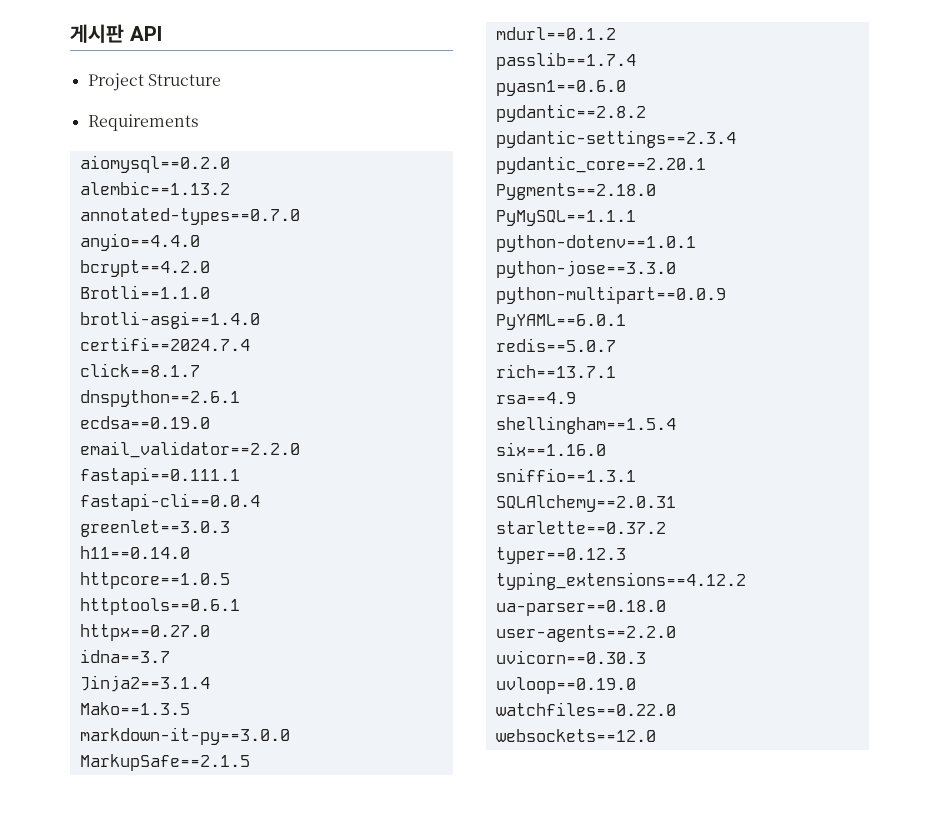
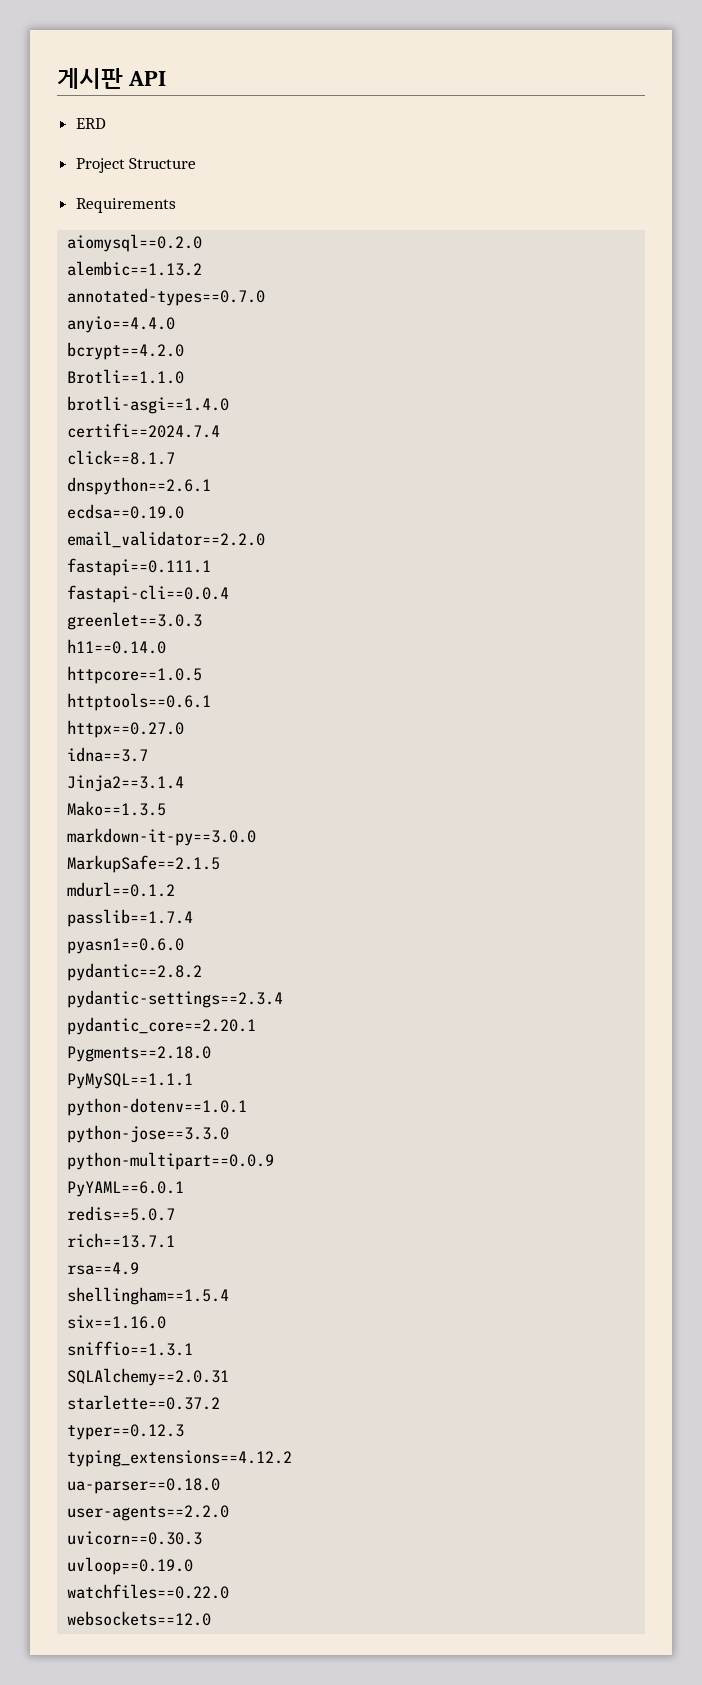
+ ERD

